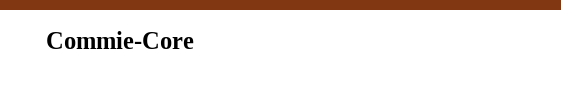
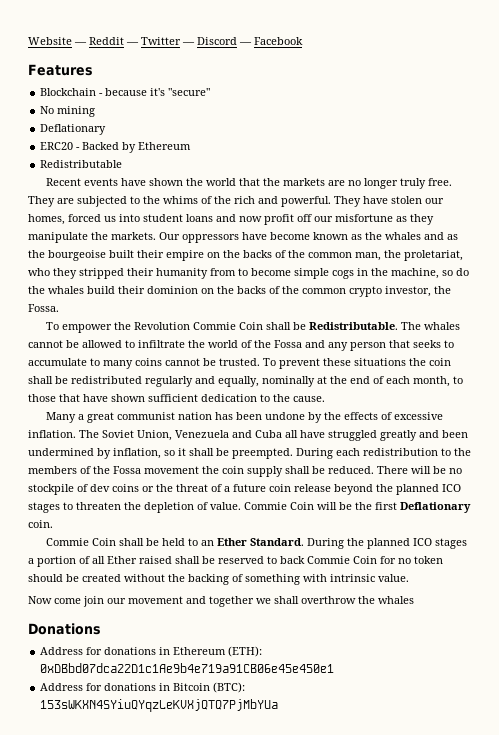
- Commie-Core
+ Website — Reddit — Twitter — Discord — Facebook
+ Features
+ Blockchain - because it's "secure"
+ No mining
+ Deflationary
+ ERC20 - Backed by Ethereum
+ Redistributable
+ Recent events have shown the world that the markets are no longer truly free. They are subjected to the whims of the rich and powerful. They have stolen our homes, forced us into student loans and now profit off our misfortune as they manipulate the markets. Our oppressors have become known as the whales and as the bourgeoise built their empire on the backs of the common man, the proletariat, who they stripped their humanity from to become simple cogs in the machine, so do the whales build their dominion on the backs of the common crypto investor, the Fossa.
+ To empower the Revolution Commie Coin shall be Redistributable. The whales cannot be allowed to infiltrate the world of the Fossa and any person that seeks to accumulate to many coins cannot be trusted. To prevent these situations the coin shall be redistributed regularly and equally, nominally at the end of each month, to those that have shown sufficient dedication to the cause.
+ Many a great communist nation has been undone by the effects of excessive inflation. The Soviet Union, Venezuela and Cuba all have struggled greatly and been undermined by inflation, so it shall be preempted. During each redistribution to the members of the Fossa movement the coin supply shall be reduced. There will be no stockpile of dev coins or the threat of a future coin release beyond the planned ICO stages to threaten the depletion of value. Commie Coin will be the first Deflationary coin.
+ Commie Coin shall be held to an Ether Standard. During the planned ICO stages a portion of all Ether raised shall be reserved to back Commie Coin for no token should be created without the backing of something with intrinsic value.
+ Now come join our movement and together we shall overthrow the whales
+ Donations
+ Address for donations in Ethereum (ETH): 0xDBbd07dca22D1c1Ae9b4e719a91CB06e45e450e1
+ Address for donations in Bitcoin (BTC): 153sWKXN4SYiuQYqzLeKVXjQTQ7PjMbYUa

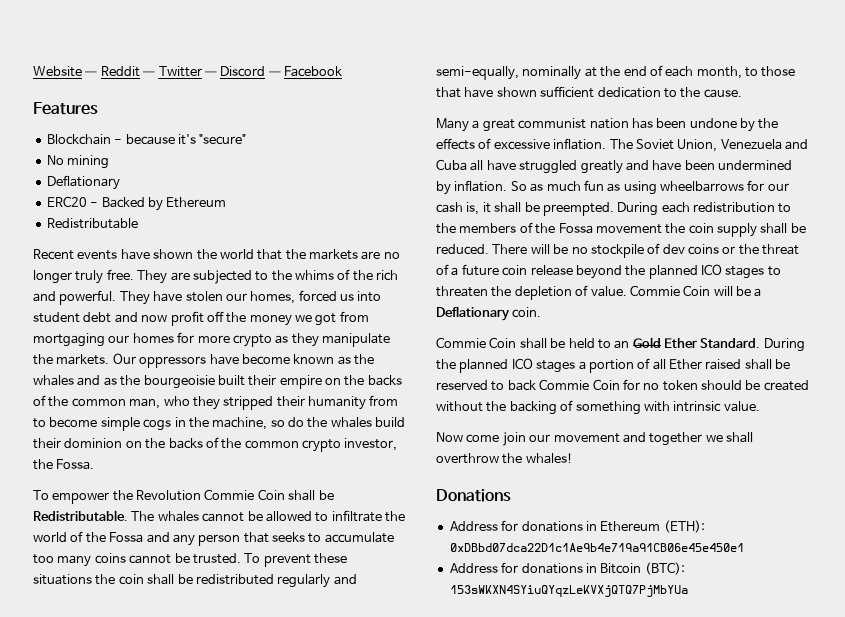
- They have stolen our homes, forced us into student loans and now profit off our misfortune as they manipulate the markets.
+ They have stolen our homes, forced us into student debt and now profit off the money we got from mortgaging our homes for more crypto as they manipulate the markets.
- Our oppressors have become known as the whales and as the bourgeoise built their empire on the backs of the common man, the proletariat, who they stripped their humanity from to become simple cogs in the machine, so do the whales build their dominion on the backs of the common crypto investor, the Fossa.
+ Our oppressors have become known as the whales and as the bourgeoisie built their empire on the backs of the common man, who they stripped their humanity from to become simple cogs in the machine, so do the whales build their dominion on the backs of the common crypto investor, the Fossa.
- The whales cannot be allowed to infiltrate the world of the Fossa and any person that seeks to accumulate to many coins cannot be trusted.
+ The whales cannot be allowed to infiltrate the world of the Fossa and any person that seeks to accumulate too many coins cannot be trusted.
- To prevent these situations the coin shall be redistributed regularly and equally, nominally at the end of each month, to those that have shown sufficient dedication to the cause.
+ To prevent these situations the coin shall be redistributed regularly and semi-equally, nominally at the end of each month, to those that have shown sufficient dedication to the cause.
- The Soviet Union, Venezuela and Cuba all have struggled greatly and been undermined by inflation, so it shall be preempted.
+ The Soviet Union, Venezuela and Cuba all have struggled greatly and have been undermined by inflation. So as much fun as using wheelbarrows for our cash is, it shall be preempted.
- Commie Coin will be the first Deflationary coin.
+ Commie Coin will be a Deflationary coin.
- Commie Coin shall be held to an Ether Standard.
+ Commie Coin shall be held to an Gold Ether Standard.
- Now come join our movement and together we shall overthrow the whales
+ Now come join our movement and together we shall overthrow the whales!

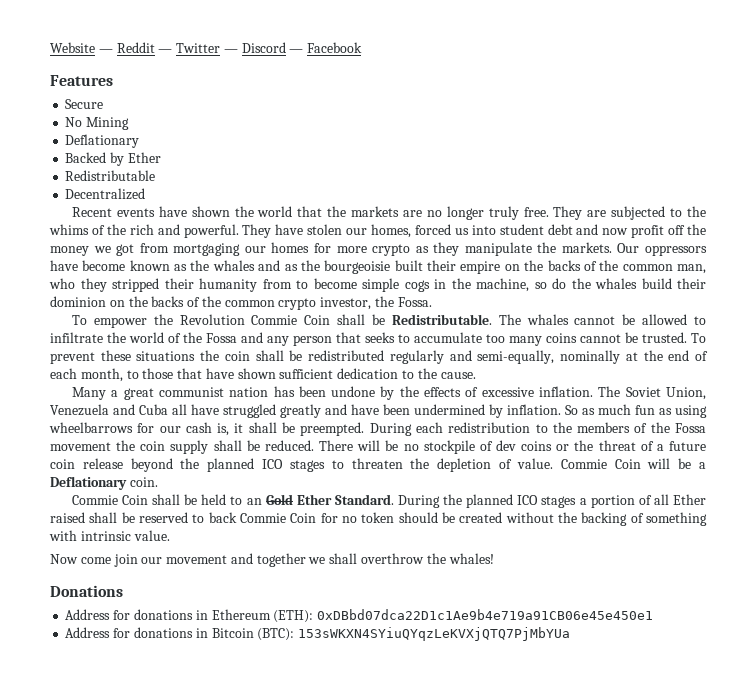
- Blockchain - because it's "secure"
+ Secure
- No mining
+ No Mining
- ERC20 - Backed by Ethereum
+ Backed by Ether
+ Decentralized

